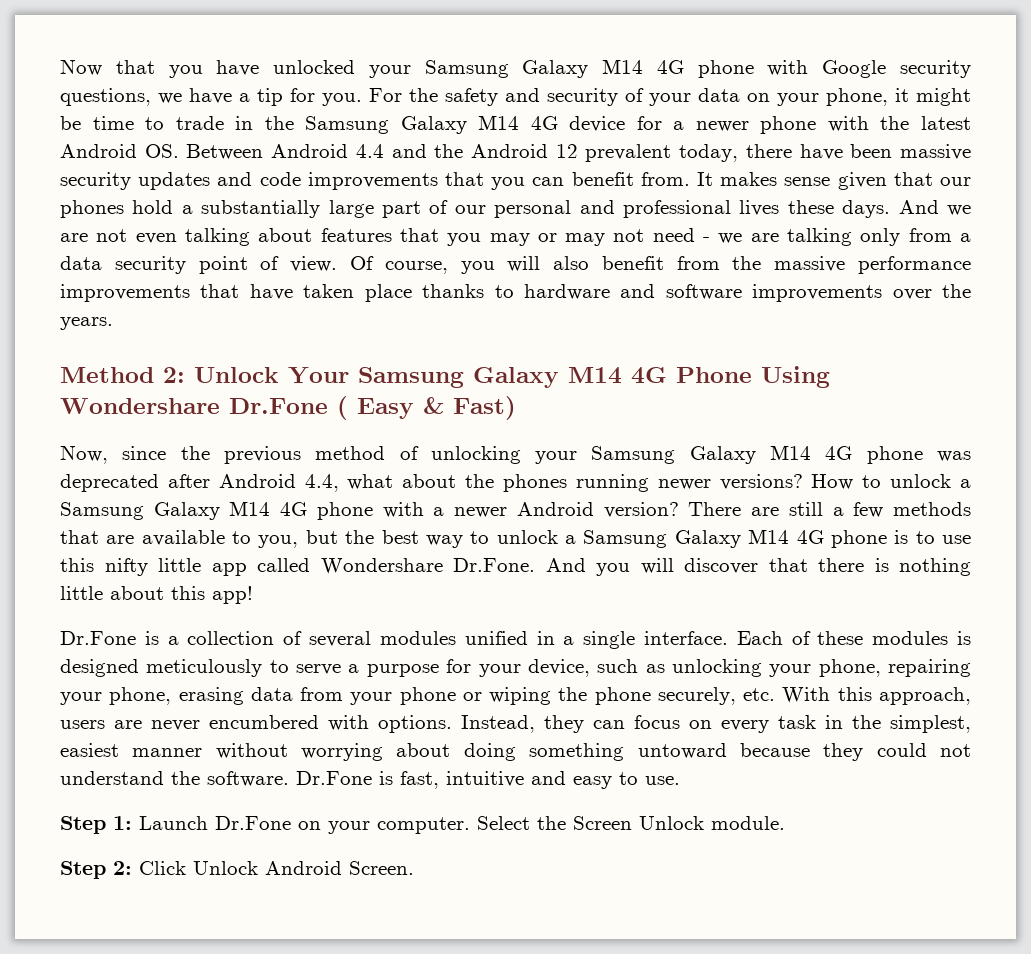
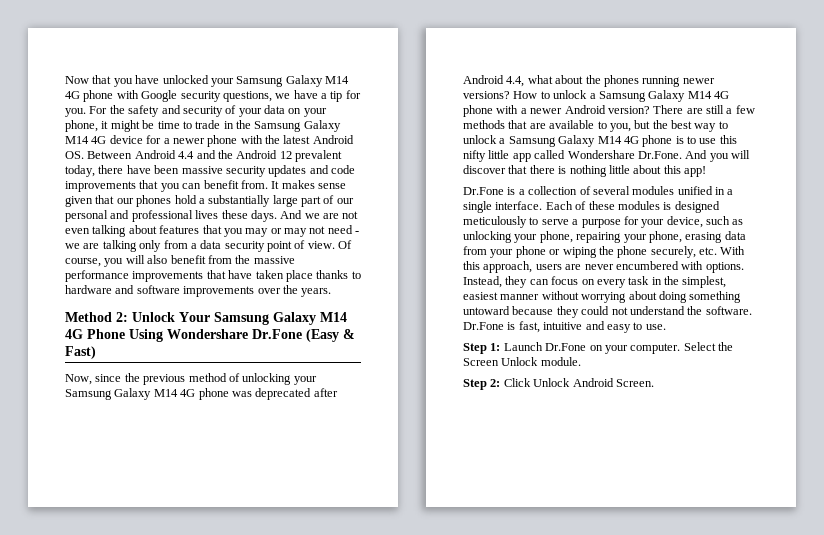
- Method 2: Unlock Your Samsung Galaxy M14 4G Phone Using Wondershare Dr.Fone ( Easy & Fast)
+ Method 2: Unlock Your Samsung Galaxy M14 4G Phone Using Wondershare Dr.Fone (Easy & Fast)

